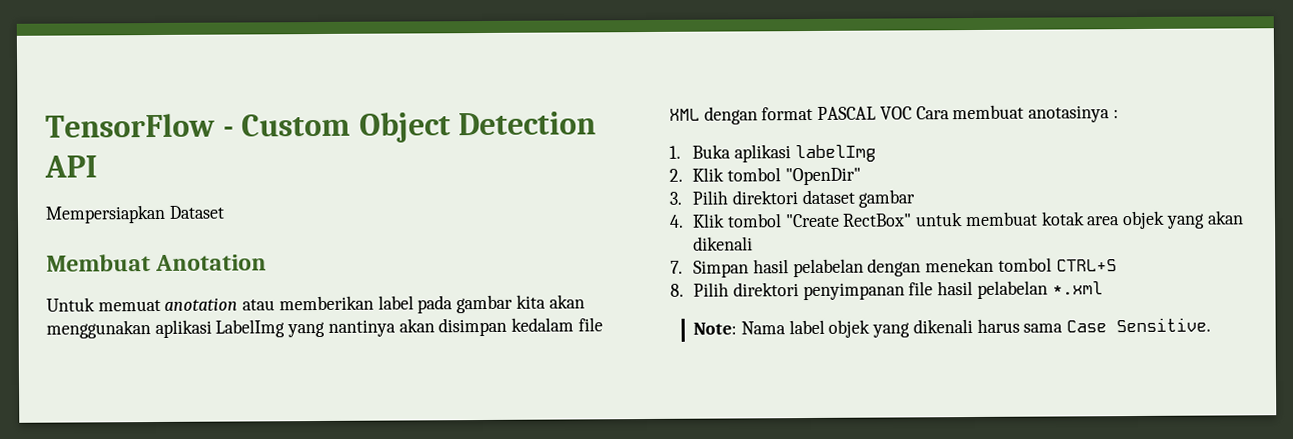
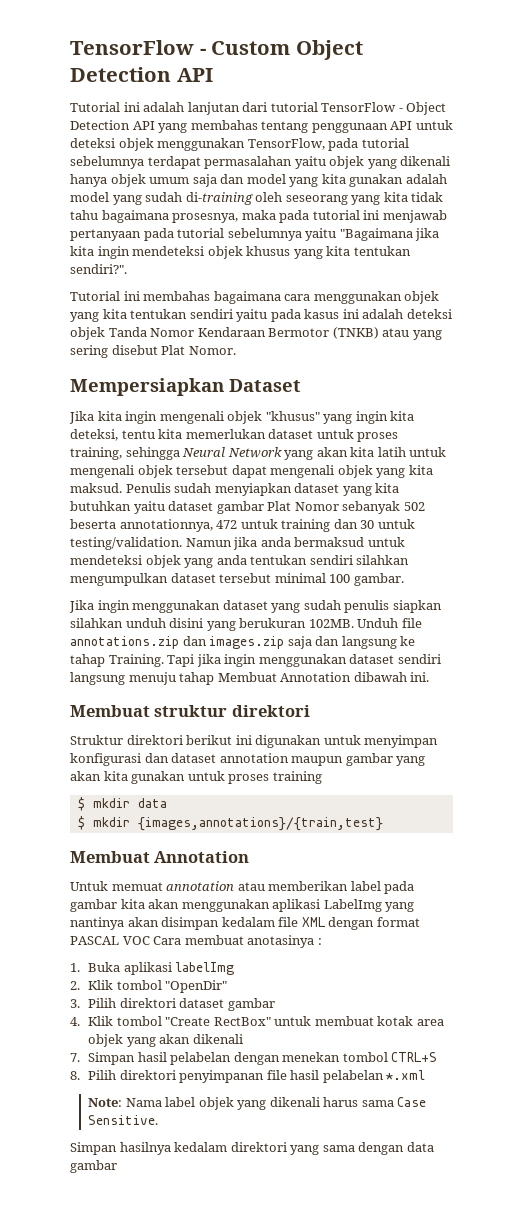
+ Tutorial ini adalah lanjutan dari tutorial TensorFlow - Object Detection API yang membahas tentang penggunaan API untuk deteksi objek menggunakan TensorFlow, pada tutorial sebelumnya terdapat permasalahan yaitu objek yang dikenali hanya objek umum saja dan model yang kita gunakan adalah model yang sudah di-training oleh seseorang yang kita tidak tahu bagaimana prosesnya, maka pada tutorial ini menjawab pertanyaan pada tutorial sebelumnya yaitu "Bagaimana jika kita ingin mendeteksi objek khusus yang kita tentukan sendiri?".
+ Tutorial ini membahas bagaimana cara menggunakan objek yang kita tentukan sendiri yaitu pada kasus ini adalah deteksi objek Tanda Nomor Kendaraan Bermotor (TNKB) atau yang sering disebut Plat Nomor.
  Mempersiapkan Dataset
- Membuat Anotation
+ Jika kita ingin mengenali objek "khusus" yang ingin kita deteksi, tentu kita memerlukan dataset untuk proses training, sehingga Neural Network yang akan kita latih untuk mengenali objek tersebut dapat mengenali objek yang kita maksud. Penulis sudah menyiapkan dataset yang kita butuhkan yaitu dataset gambar Plat Nomor sebanyak 502 beserta annotationnya, 472 untuk training dan 30 untuk testing/validation. Namun jika anda bermaksud untuk mendeteksi objek yang anda tentukan sendiri silahkan mengumpulkan dataset tersebut minimal 100 gambar.
+ Jika ingin menggunakan dataset yang sudah penulis siapkan silahkan unduh disini yang berukuran 102MB. Unduh file annotations.zip dan images.zip saja dan langsung ke tahap Training. Tapi jika ingin menggunakan dataset sendiri langsung menuju tahap Membuat Annotation dibawah ini.
+ Membuat struktur direktori
+ Struktur direktori berikut ini digunakan untuk menyimpan konfigurasi dan dataset annotation maupun gambar yang akan kita gunakan untuk proses training
+ $ mkdir data
+ $ mkdir {images,annotations}/{train,test}
+ Membuat Annotation
- Untuk memuat anotation atau memberikan label pada gambar kita akan menggunakan aplikasi LabelImg yang nantinya akan disimpan kedalam file XML dengan format PASCAL VOC Cara membuat anotasinya :
+ Untuk memuat annotation atau memberikan label pada gambar kita akan menggunakan aplikasi LabelImg yang nantinya akan disimpan kedalam file XML dengan format PASCAL VOC Cara membuat anotasinya :
+ Simpan hasilnya kedalam direktori yang sama dengan data gambar

